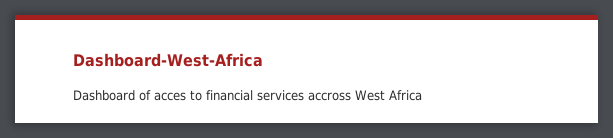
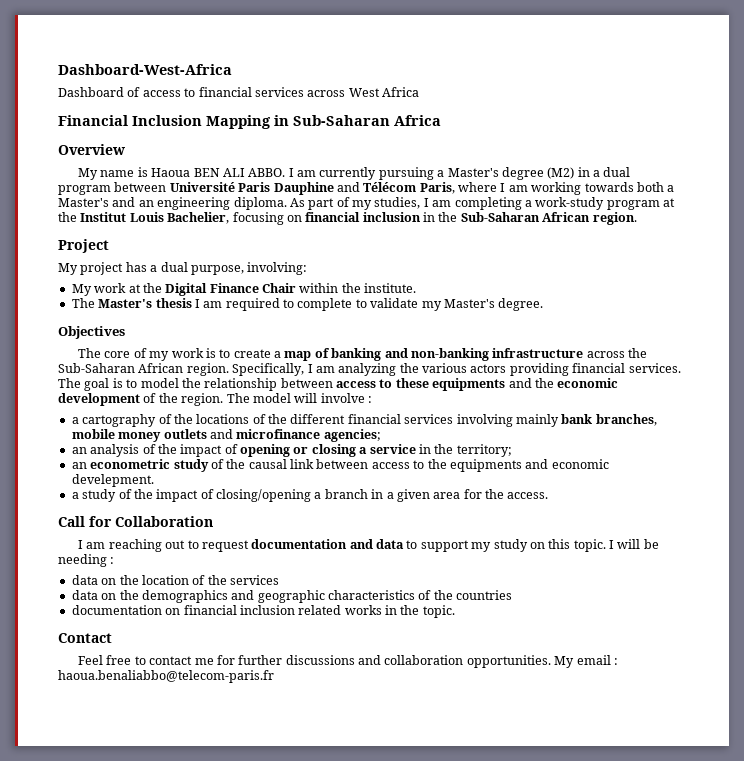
- Dashboard of acces to financial services accross West Africa
+ Dashboard of access to financial services across West Africa
+ Financial Inclusion Mapping in Sub-Saharan Africa
+ Overview
+ My name is Haoua BEN ALI ABBO. I am currently pursuing a Master's degree (M2) in a dual program between Université Paris Dauphine and Télécom Paris, where I am working towards both a Master's and an engineering diploma. As part of my studies, I am completing a work-study program at the Institut Louis Bachelier, focusing on financial inclusion in the Sub-Saharan African region.
+ Project
+ My project has a dual purpose, involving:
+ My work at the Digital Finance Chair within the institute.
+ The Master's thesis I am required to complete to validate my Master's degree.
+ Objectives
+ The core of my work is to create a map of banking and non-banking infrastructure across the Sub-Saharan African region. Specifically, I am analyzing the various actors providing financial services. The goal is to model the relationship between access to these equipments and the economic development of the region. The model will involve :
+ a cartography of the locations of the different financial services involving mainly bank branches, mobile money outlets and microfinance agencies;
+ an analysis of the impact of opening or closing a service in the territory;
+ an econometric study of the causal link between access to the equipments and economic develepment.
+ a study of the impact of closing/opening a branch in a given area for the access.
+ Call for Collaboration
+ I am reaching out to request documentation and data to support my study on this topic. I will be needing :
+ data on the location of the services
+ data on the demographics and geographic characteristics of the countries
+ documentation on financial inclusion related works in the topic.
+ Contact
+ Feel free to contact me for further discussions and collaboration opportunities. My email : haoua.benaliabbo@telecom-paris.fr

